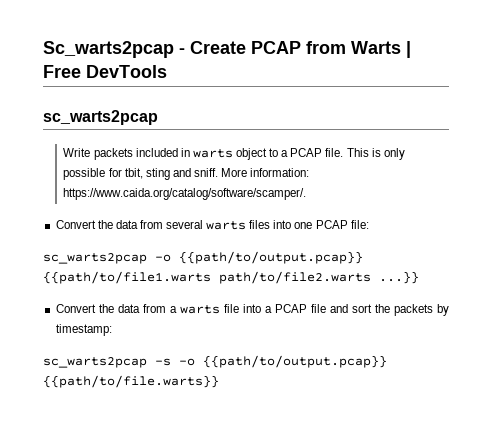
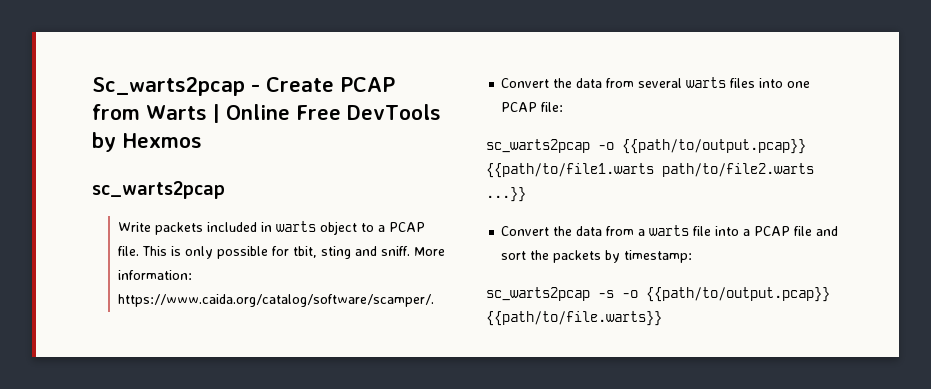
- Sc_warts2pcap - Create PCAP from Warts | Free DevTools
+ Sc_warts2pcap - Create PCAP from Warts | Online Free DevTools by Hexmos

